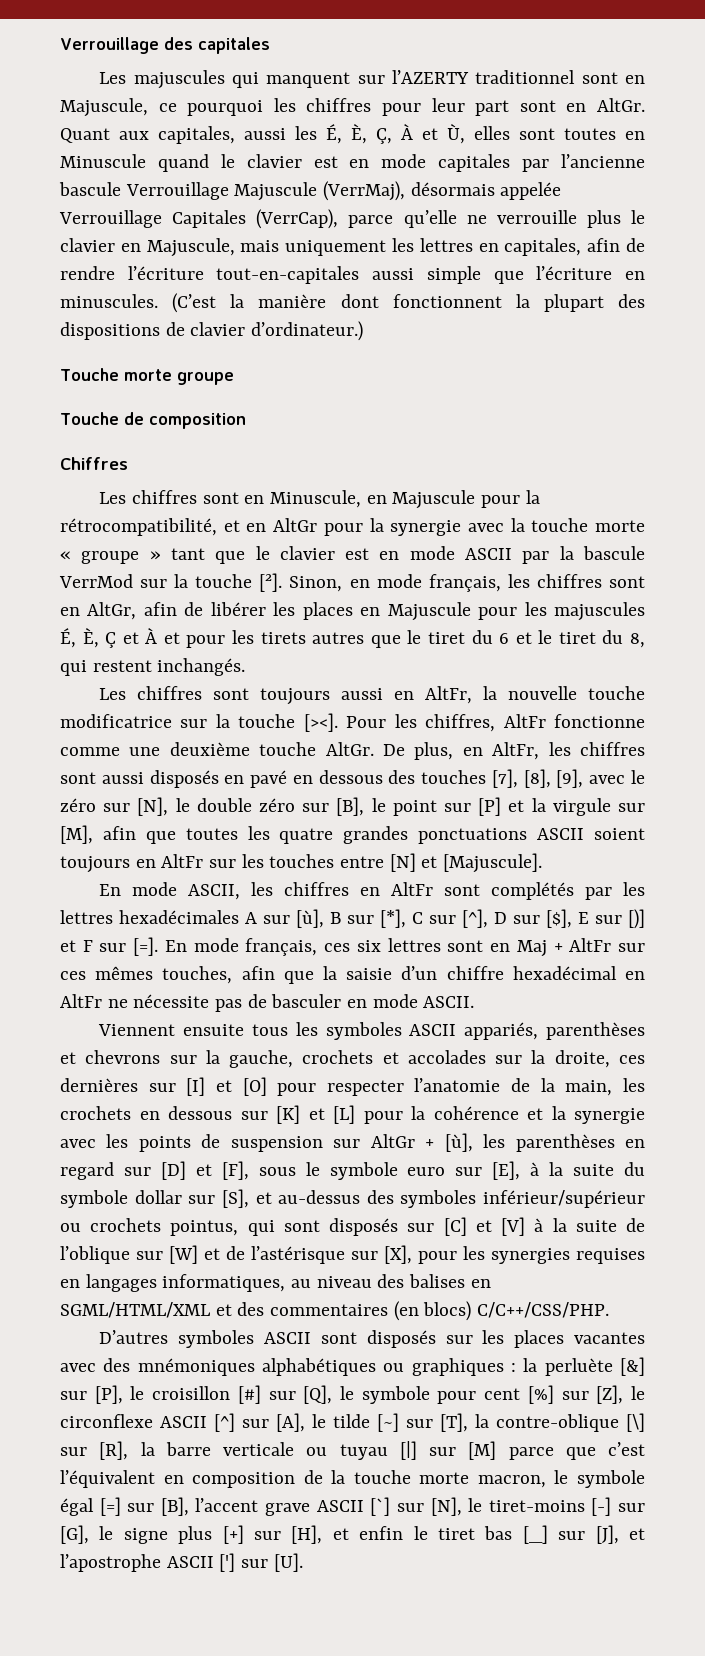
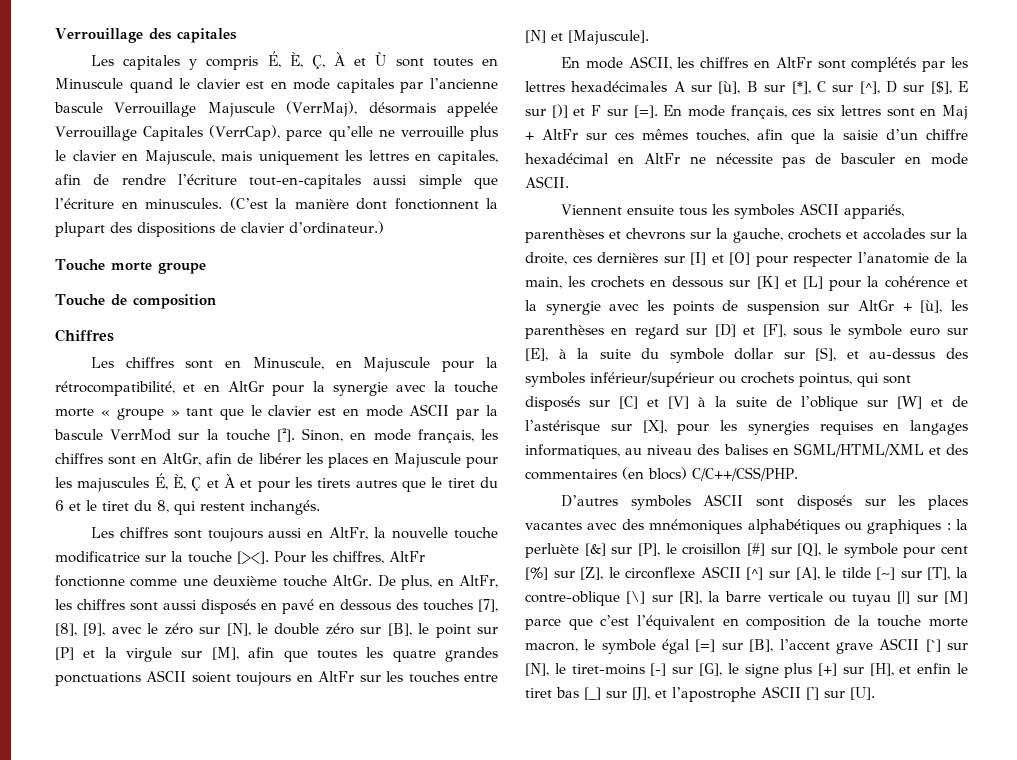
- Les majuscules qui manquent sur l’AZERTY traditionnel sont en Majuscule, ce pourquoi les chiffres pour leur part sont en AltGr. Quant aux capitales, aussi les É, È, Ç, À et Ù, elles sont toutes en Minuscule quand le clavier est en mode capitales par l’ancienne bascule Verrouillage Majuscule (VerrMaj), désormais appelée Verrouillage Capitales (VerrCap), parce qu’elle ne verrouille plus le clavier en Majuscule, mais uniquement les lettres en capitales, afin de rendre l’écriture tout-en-capitales aussi simple que l’écriture en minuscules.
+ Les capitales y compris É, È, Ç, À et Ù sont toutes en Minuscule quand le clavier est en mode capitales par l’ancienne bascule Verrouillage Majuscule (VerrMaj), désormais appelée Verrouillage Capitales (VerrCap), parce qu’elle ne verrouille plus le clavier en Majuscule, mais uniquement les lettres en capitales, afin de rendre l’écriture tout-en-capitales aussi simple que l’écriture en minuscules.

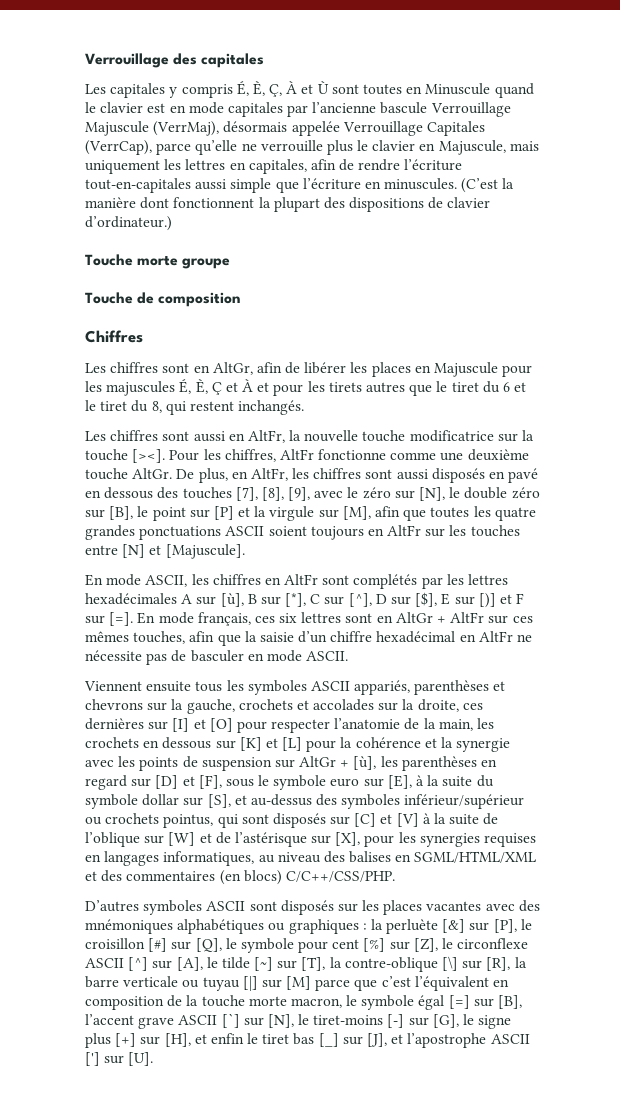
- Les chiffres sont en Minuscule, en Majuscule pour la rétrocompatibilité, et en AltGr pour la synergie avec la touche morte « groupe » tant que le clavier est en mode ASCII par la bascule VerrMod sur la touche [²]. Sinon, en mode français, les chiffres sont en AltGr, afin de libérer les places en Majuscule pour les majuscules É, È, Ç et À et pour les tirets autres que le tiret du 6 et le tiret du 8, qui restent inchangés.
+ Les chiffres sont en AltGr, afin de libérer les places en Majuscule pour les majuscules É, È, Ç et À et pour les tirets autres que le tiret du 6 et le tiret du 8, qui restent inchangés.
- Les chiffres sont toujours aussi en AltFr, la nouvelle touche modificatrice sur la touche [><].
+ Les chiffres sont aussi en AltFr, la nouvelle touche modificatrice sur la touche [><].
- En mode français, ces six lettres sont en Maj + AltFr sur ces mêmes touches, afin que la saisie d’un chiffre hexadécimal en AltFr ne nécessite pas de basculer en mode ASCII.
+ En mode français, ces six lettres sont en AltGr + AltFr sur ces mêmes touches, afin que la saisie d’un chiffre hexadécimal en AltFr ne nécessite pas de basculer en mode ASCII.

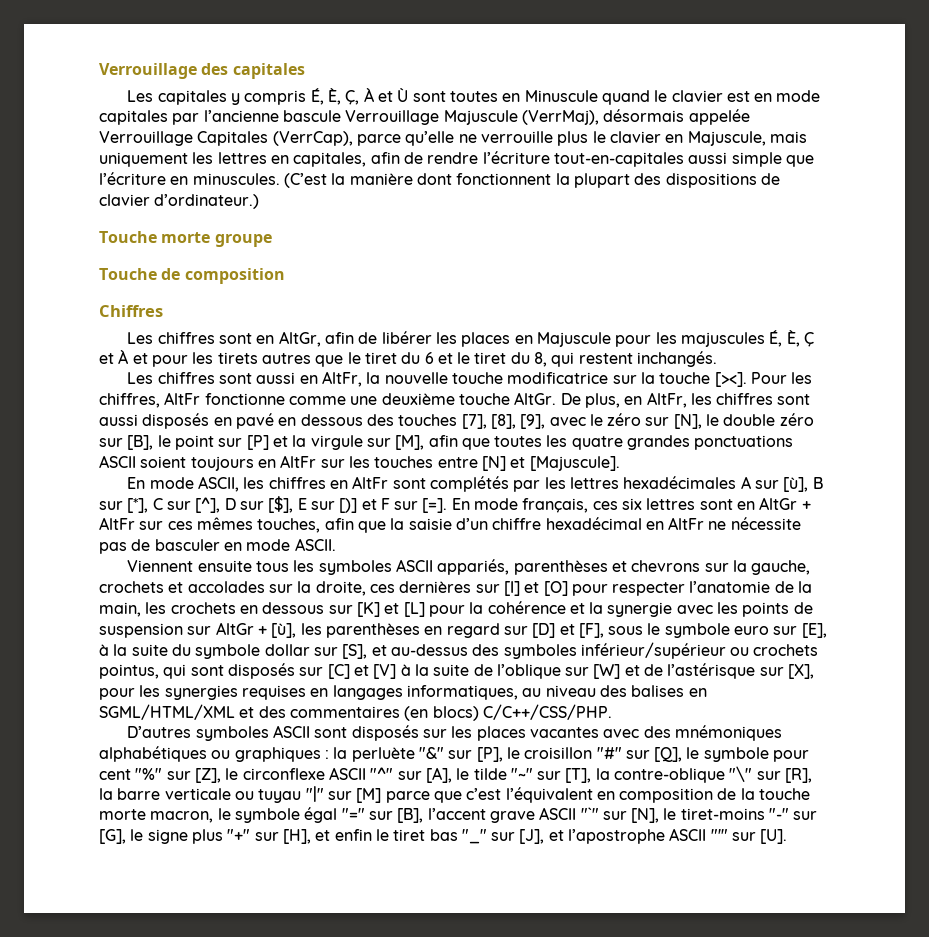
- la perluète [&] sur [P], le croisillon [#] sur [Q], le symbole pour cent [%] sur [Z], le circonflexe ASCII [^] sur [A], le tilde [~] sur [T], la contre-oblique [\] sur [R], la barre verticale ou tuyau [|] sur [M] parce que c’est l’équivalent en composition de la touche morte macron, le symbole égal [=] sur [B], l’accent grave ASCII [`] sur [N], le tiret-moins [-] sur [G], le signe plus [+] sur [H], et enfin le tiret bas [_] sur [J], et l’apostrophe ASCII ['] sur [U].
+ la perluète "&" sur [P], le croisillon "#" sur [Q], le symbole pour cent "%" sur [Z], le circonflexe ASCII "^" sur [A], le tilde "~" sur [T], la contre-oblique "\" sur [R], la barre verticale ou tuyau "|" sur [M] parce que c’est l’équivalent en composition de la touche morte macron, le symbole égal "=" sur [B], l’accent grave ASCII "`" sur [N], le tiret-moins "-" sur [G], le signe plus "+" sur [H], et enfin le tiret bas "_" sur [J], et l’apostrophe ASCII "'" sur [U].

